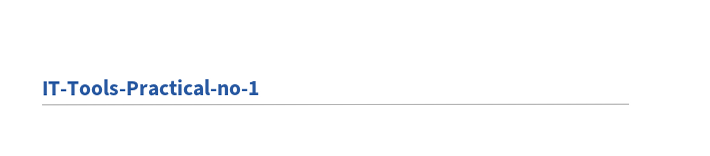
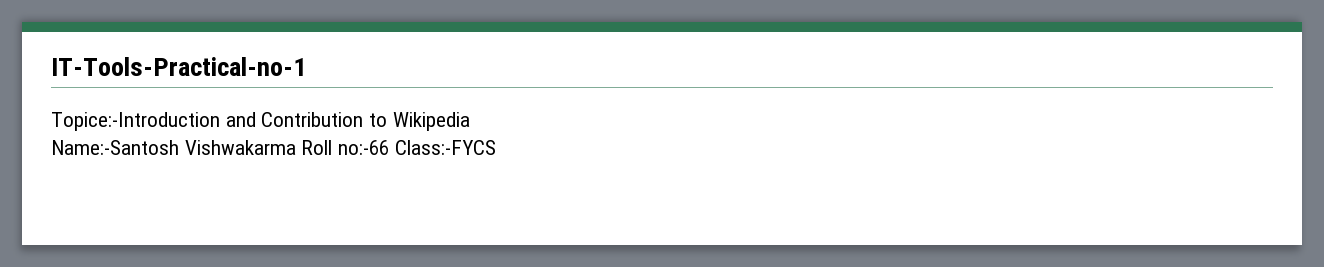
+ Topice:-Introduction and Contribution to Wikipedia
+ Name:-Santosh Vishwakarma Roll no:-66 Class:-FYCS

